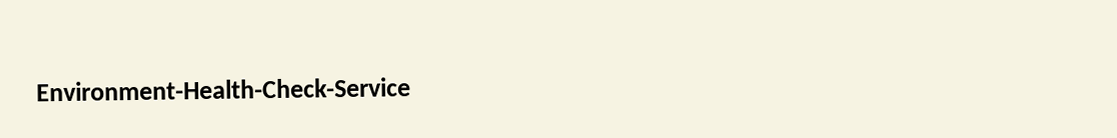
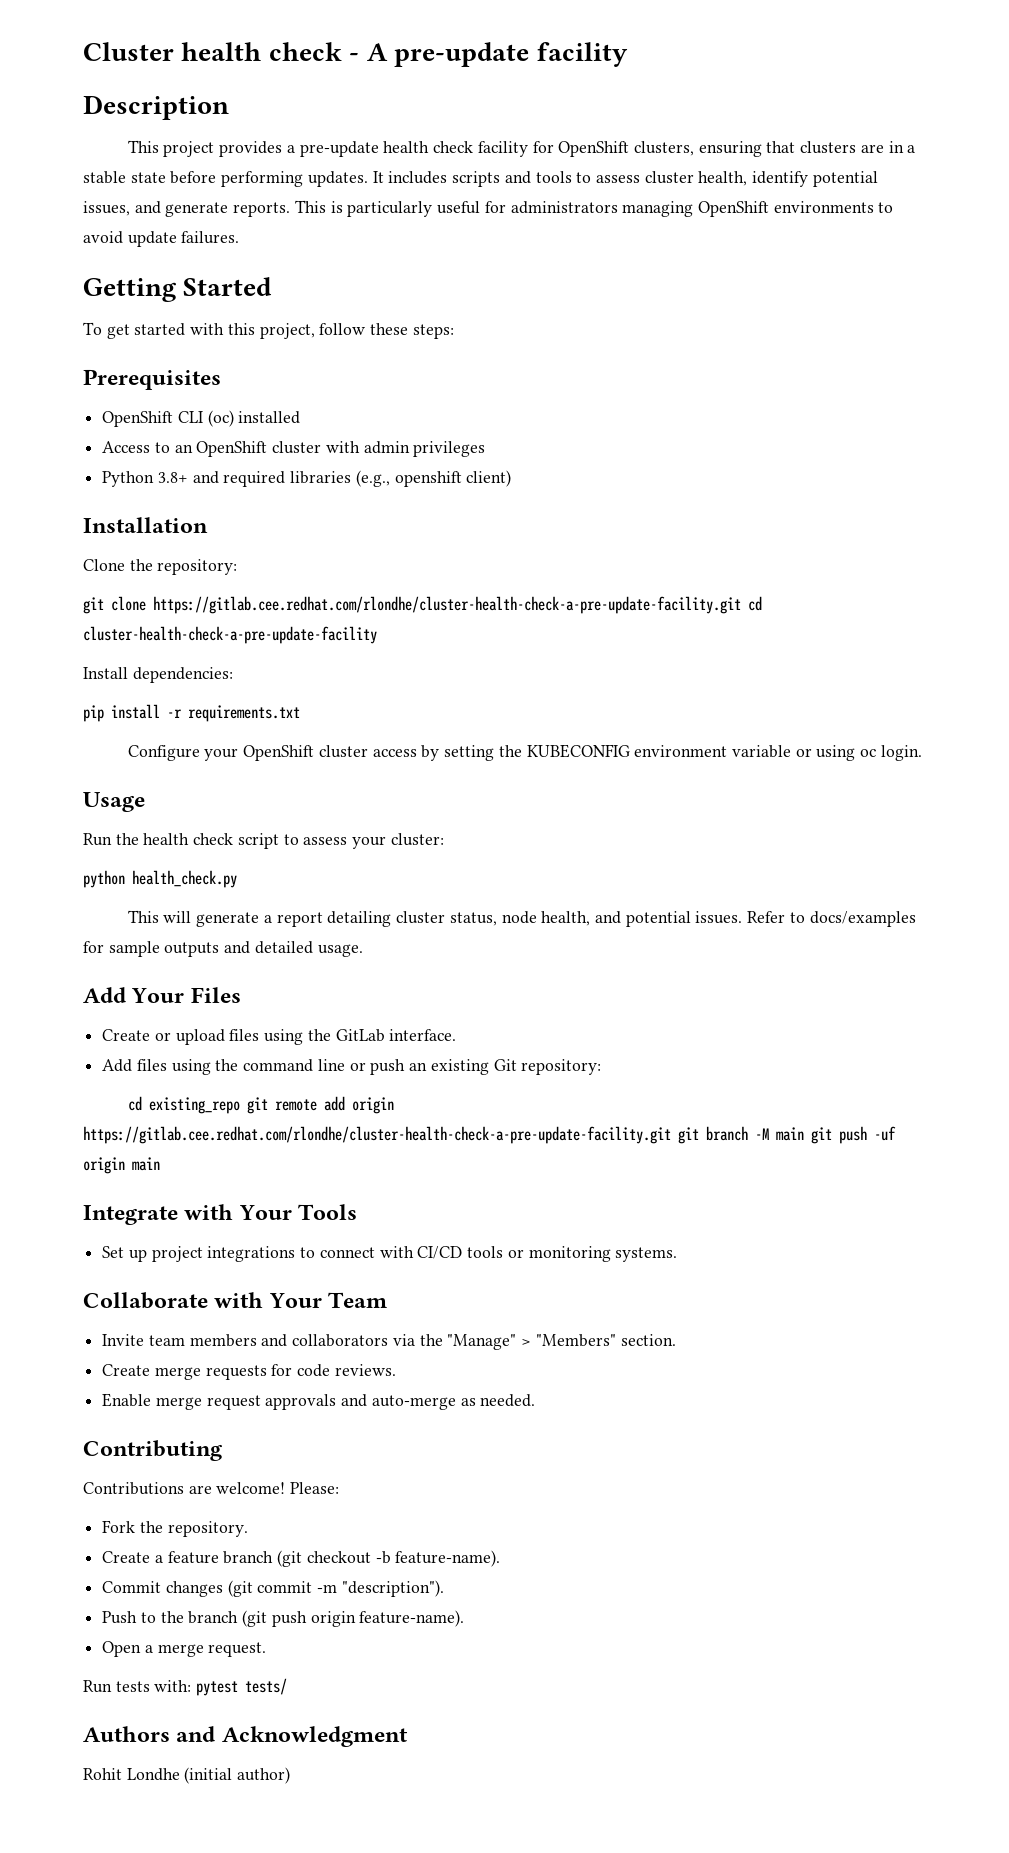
- Environment-Health-Check-Service
+ Cluster health check - A pre-update facility
+ Description
+ This project provides a pre-update health check facility for OpenShift clusters, ensuring that clusters are in a stable state before performing updates. It includes scripts and tools to assess cluster health, identify potential issues, and generate reports. This is particularly useful for administrators managing OpenShift environments to avoid update failures.
+ Getting Started
+ To get started with this project, follow these steps:
+ Prerequisites
+ OpenShift CLI (oc) installed
+ Access to an OpenShift cluster with admin privileges
+ Python 3.8+ and required libraries (e.g., openshift client)
+ Installation
+ Clone the repository:
+ git clone https://gitlab.cee.redhat.com/rlondhe/cluster-health-check-a-pre-update-facility.git cd cluster-health-check-a-pre-update-facility
+ Install dependencies:
+ pip install -r requirements.txt
+ Configure your OpenShift cluster access by setting the KUBECONFIG environment variable or using oc login.
+ Usage
+ Run the health check script to assess your cluster:
+ python health_check.py
+ This will generate a report detailing cluster status, node health, and potential issues. Refer to docs/examples for sample outputs and detailed usage.
+ Add Your Files
+ Create or upload files using the GitLab interface.
+ Add files using the command line or push an existing Git repository:
+ cd existing_repo git remote add origin https://gitlab.cee.redhat.com/rlondhe/cluster-health-check-a-pre-update-facility.git git branch -M main git push -uf origin main
+ Integrate with Your Tools
+ Set up project integrations to connect with CI/CD tools or monitoring systems.
+ Collaborate with Your Team
+ Invite team members and collaborators via the "Manage" > "Members" section.
+ Create merge requests for code reviews.
+ Enable merge request approvals and auto-merge as needed.
+ Contributing
+ Contributions are welcome! Please:
+ Fork the repository.
+ Create a feature branch (git checkout -b feature-name).
+ Commit changes (git commit -m "description").
+ Push to the branch (git push origin feature-name).
+ Open a merge request.
+ Run tests with: pytest tests/
+ Authors and Acknowledgment
+ Rohit Londhe (initial author)

